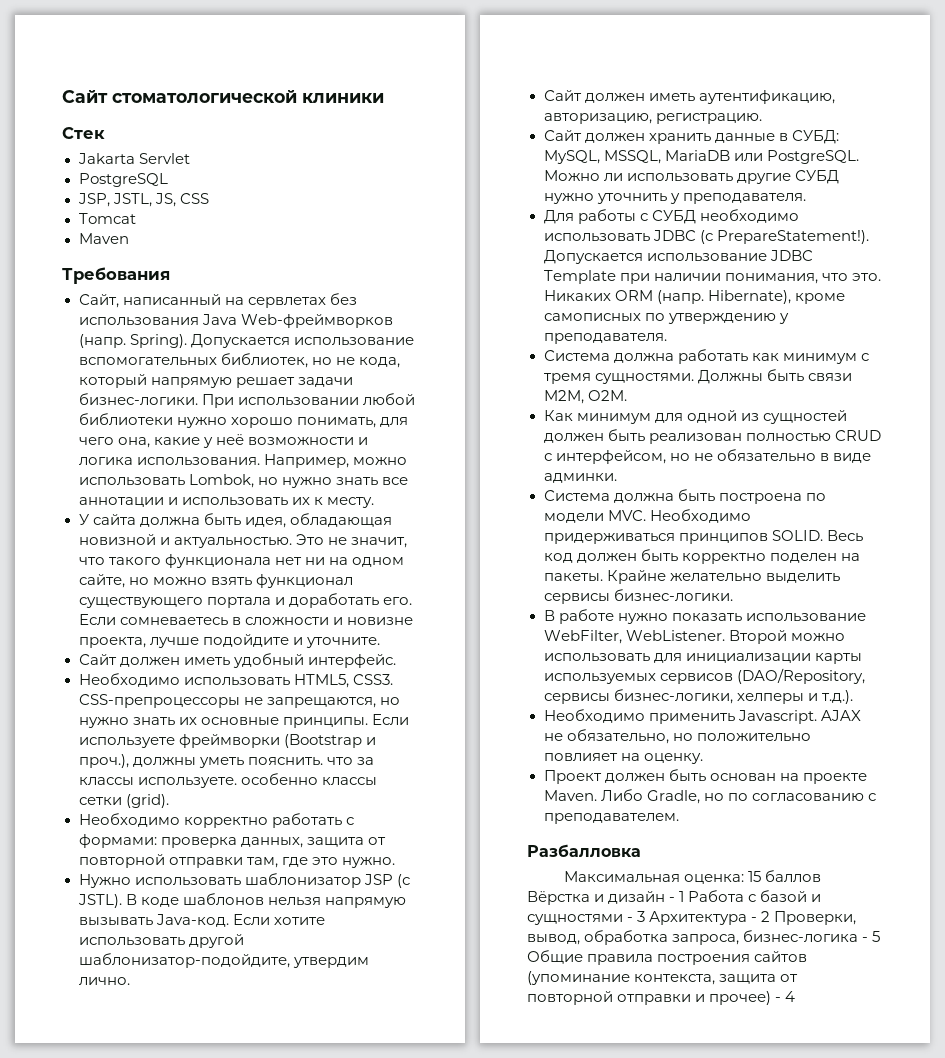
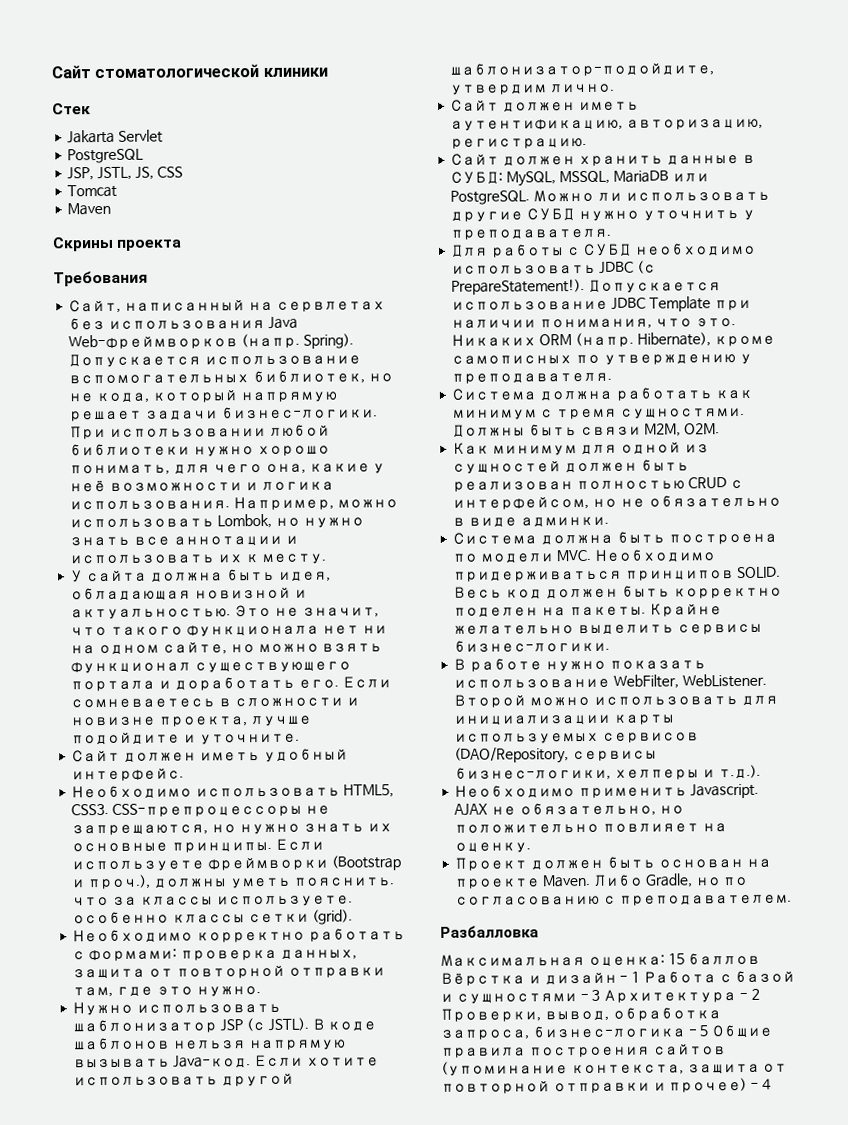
+ Скрины проекта

